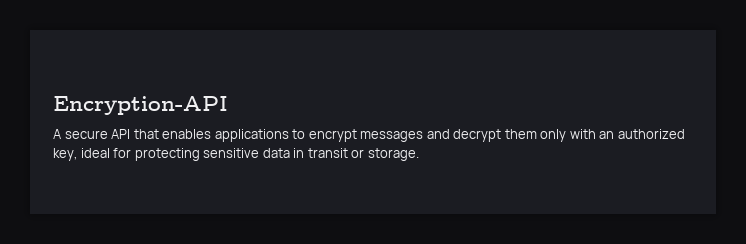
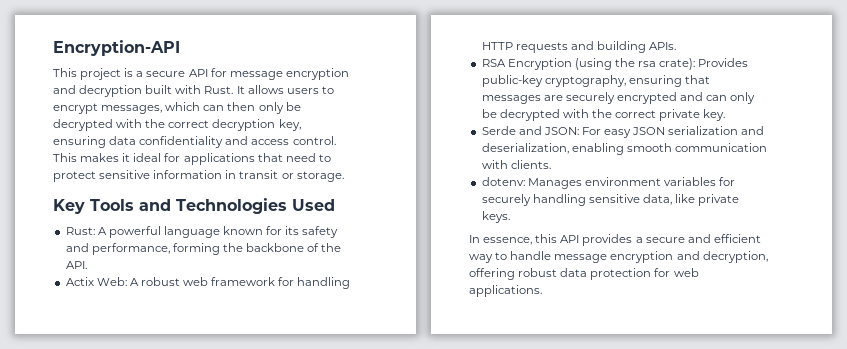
- A secure API that enables applications to encrypt messages and decrypt them only with an authorized key, ideal for protecting sensitive data in transit or storage.
+ This project is a secure API for message encryption and decryption built with Rust. It allows users to encrypt messages, which can then only be decrypted with the correct decryption key, ensuring data confidentiality and access control. This makes it ideal for applications that need to protect sensitive information in transit or storage.
+ Key Tools and Technologies Used
+ Rust: A powerful language known for its safety and performance, forming the backbone of the API.
+ Actix Web: A robust web framework for handling HTTP requests and building APIs.
+ RSA Encryption (using the rsa crate): Provides public-key cryptography, ensuring that messages are securely encrypted and can only be decrypted with the correct private key.
+ Serde and JSON: For easy JSON serialization and deserialization, enabling smooth communication with clients.
+ dotenv: Manages environment variables for securely handling sensitive data, like private keys.
+ In essence, this API provides a secure and efficient way to handle message encryption and decryption, offering robust data protection for web applications.

